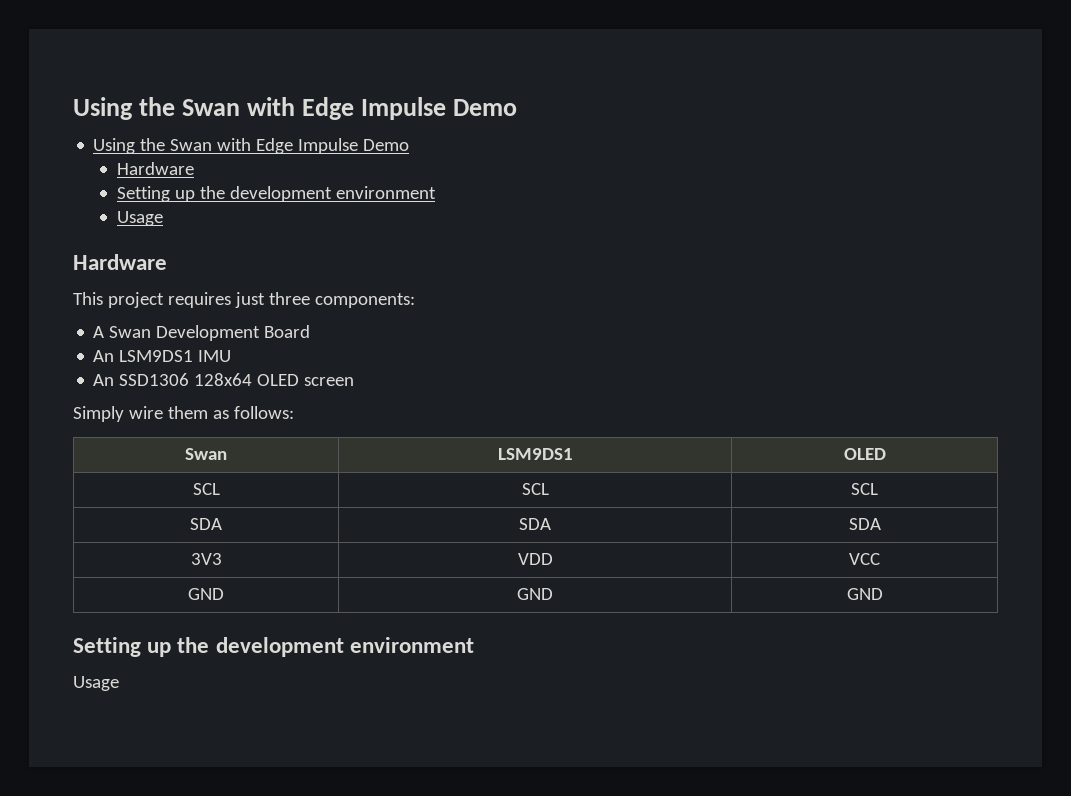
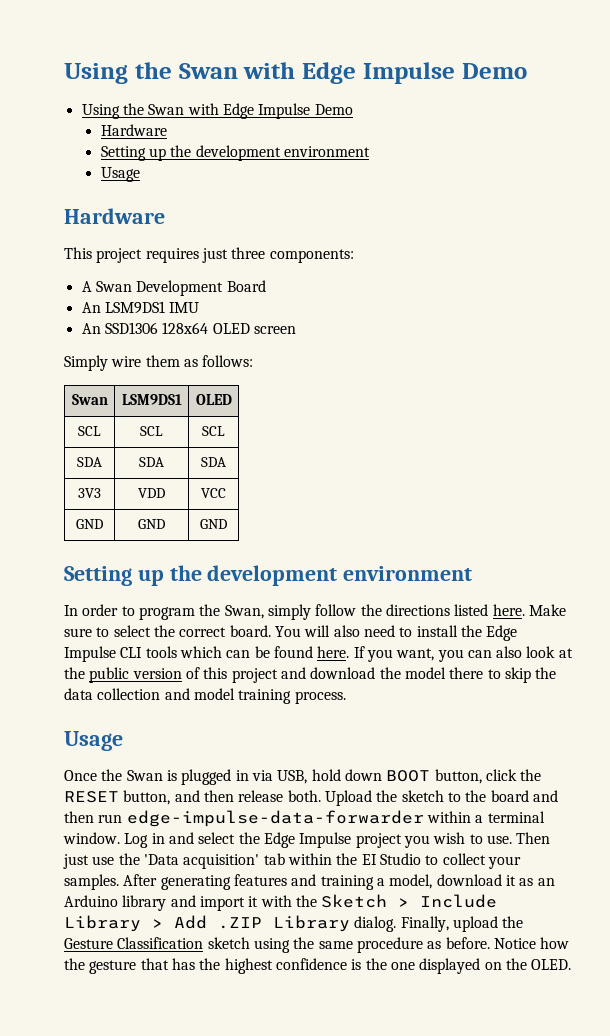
  GND | GND | GND
  Setting up the development environment
+ In order to program the Swan, simply follow the directions listed here. Make sure to select the correct board. You will also need to install the Edge Impulse CLI tools which can be found here. If you want, you can also look at the public version of this project and download the model there to skip the data collection and model training process.
  Usage
+ Once the Swan is plugged in via USB, hold down BOOT button, click the RESET button, and then release both. Upload the sketch to the board and then run edge-impulse-data-forwarder within a terminal window. Log in and select the Edge Impulse project you wish to use. Then just use the 'Data acquisition' tab within the EI Studio to collect your samples. After generating features and training a model, download it as an Arduino library and import it with the Sketch > Include Library > Add .ZIP Library dialog. Finally, upload the Gesture Classification sketch using the same procedure as before. Notice how the gesture that has the highest confidence is the one displayed on the OLED.

